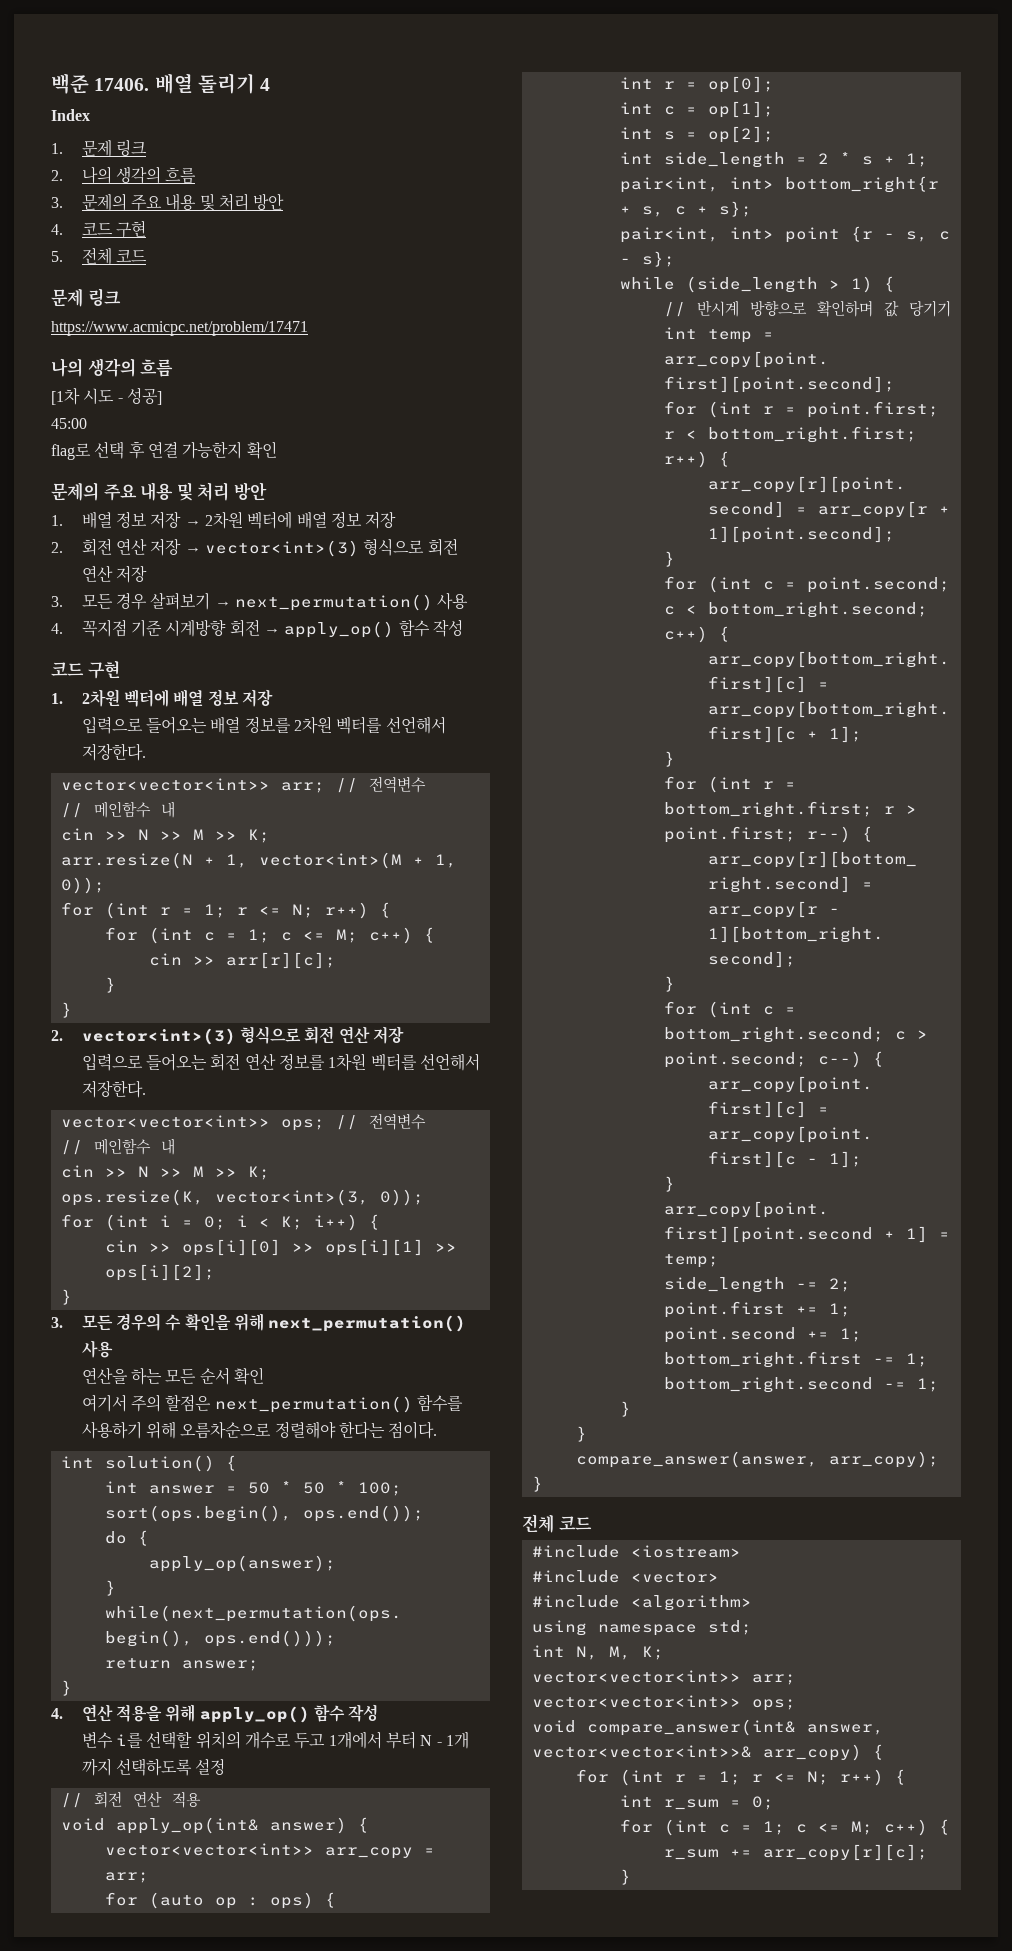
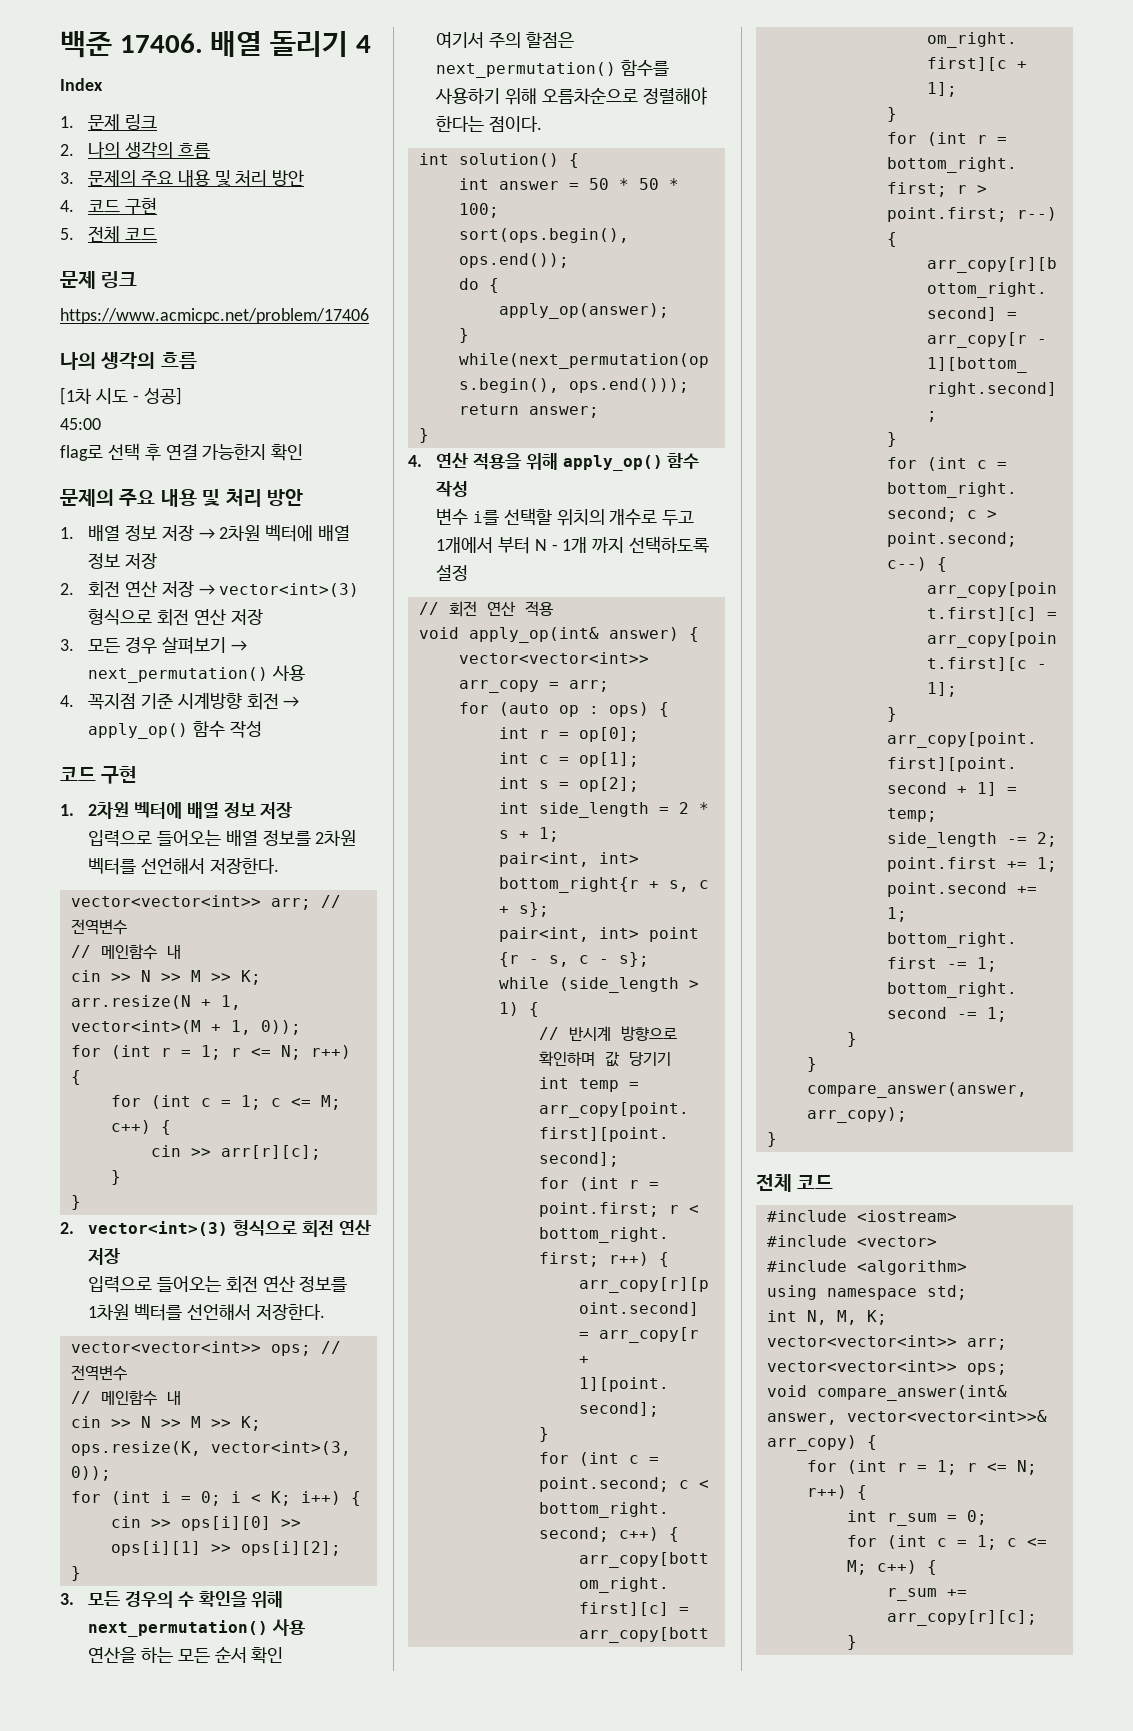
- https://www.acmicpc.net/problem/17471
+ https://www.acmicpc.net/problem/17406

